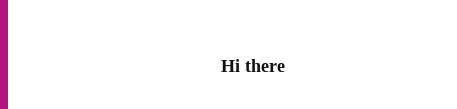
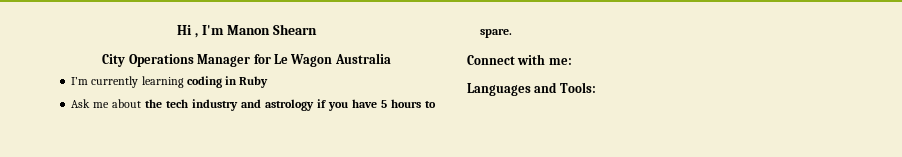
- Hi there
+ Hi , I'm Manon Shearn
+ City Operations Manager for Le Wagon Australia
+ I’m currently learning coding in Ruby
+ Ask me about the tech industry and astrology if you have 5 hours to spare.
+ Connect with me:
+ Languages and Tools:

